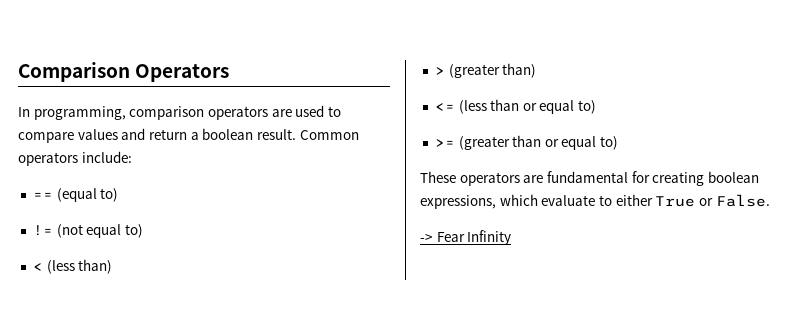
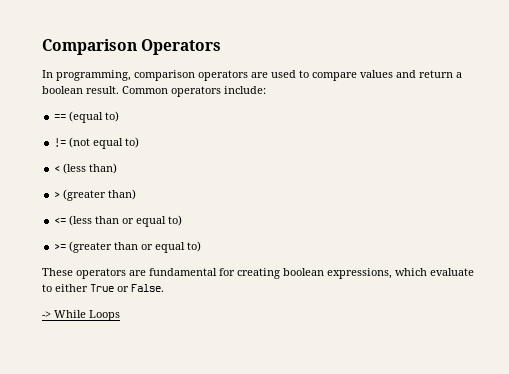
- -> Fear Infinity
+ -> While Loops

